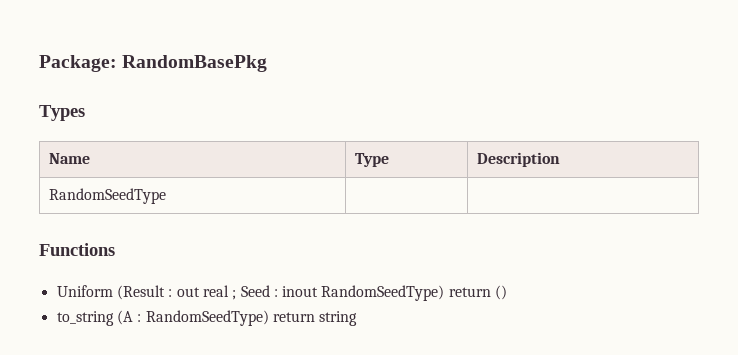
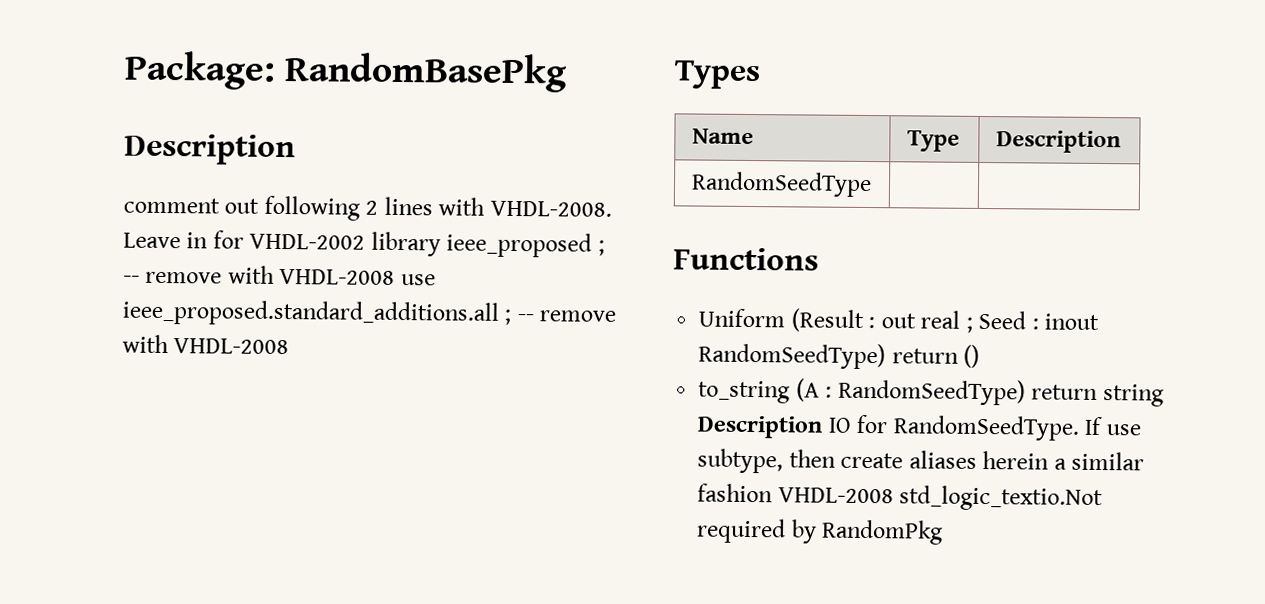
  Package: RandomBasePkg
+ Description
+ comment out following 2 lines with VHDL-2008. Leave in for VHDL-2002 library ieee_proposed ; -- remove with VHDL-2008 use ieee_proposed.standard_additions.all ; -- remove with VHDL-2008
- to_string (A : RandomSeedType) return string
+ to_string (A : RandomSeedType) return string Description IO for RandomSeedType. If use subtype, then create aliases herein a similar fashion VHDL-2008 std_logic_textio.Not required by RandomPkg

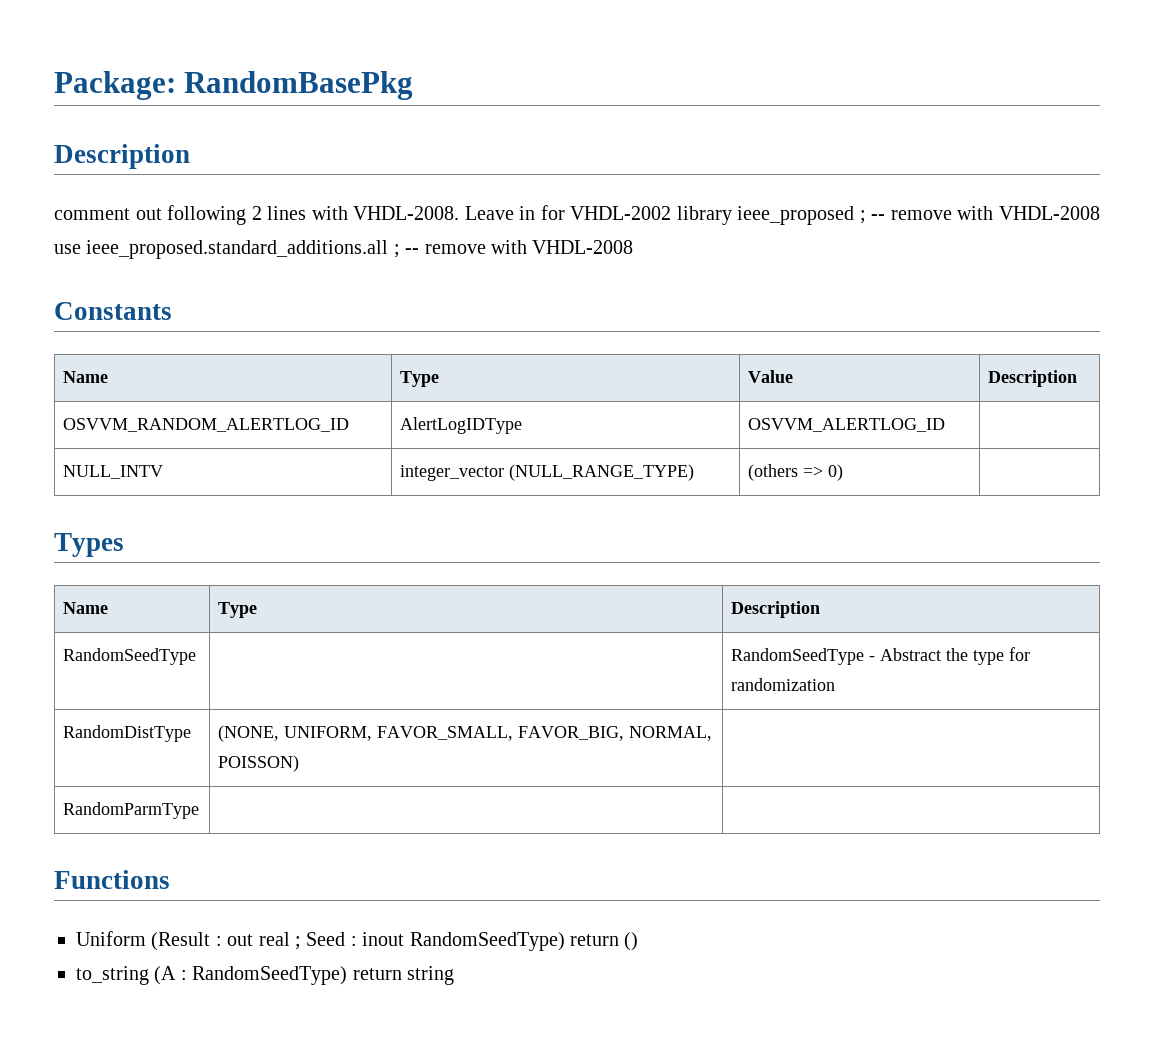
+ Constants
+ Name | Type | Value | Description
+ OSVVM_RANDOM_ALERTLOG_ID | AlertLogIDType | OSVVM_ALERTLOG_ID |
+ NULL_INTV | integer_vector (NULL_RANGE_TYPE) | (others => 0) |
- RandomSeedType | |
+ RandomSeedType | | RandomSeedType - Abstract the type for randomization
+ RandomDistType | (NONE, UNIFORM, FAVOR_SMALL, FAVOR_BIG, NORMAL, POISSON) |
+ RandomParmType | |
- to_string (A : RandomSeedType) return string Description IO for RandomSeedType. If use subtype, then create aliases herein a similar fashion VHDL-2008 std_logic_textio.Not required by RandomPkg
+ to_string (A : RandomSeedType) return string

